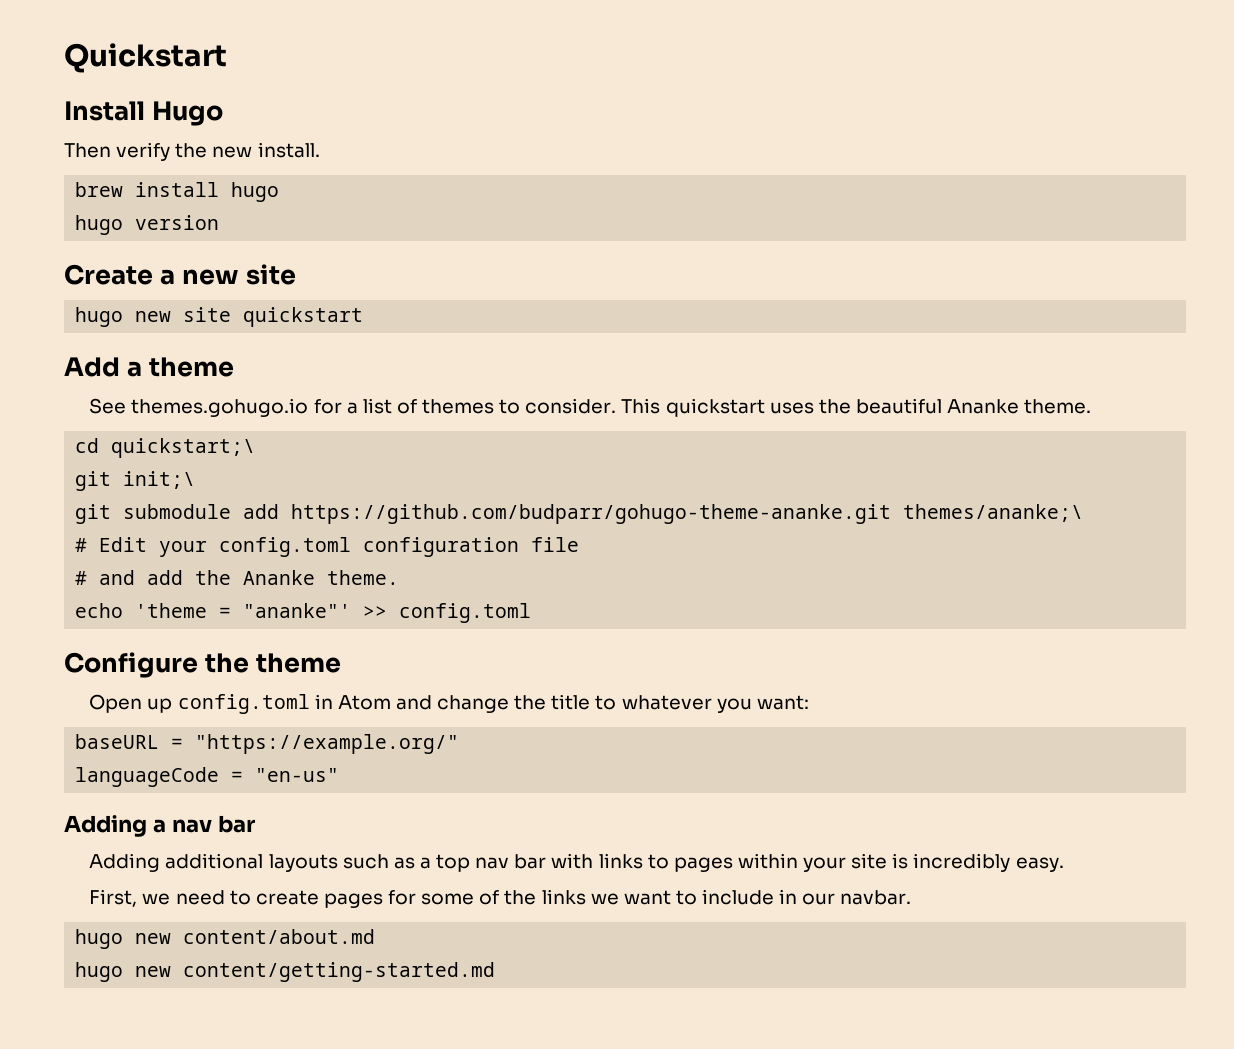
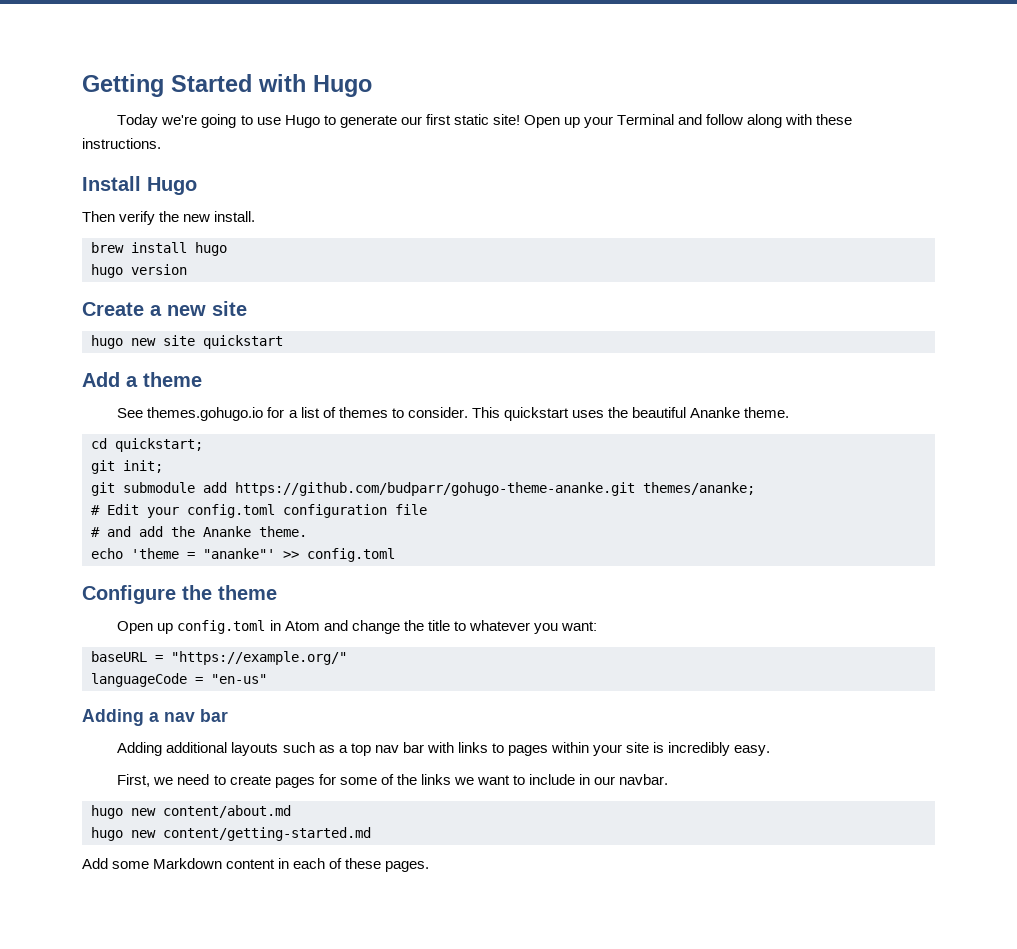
- Quickstart
+ Getting Started with Hugo
+ Today we're going to use Hugo to generate our first static site! Open up your Terminal and follow along with these instructions.
- cd quickstart;\
- git init;\
+ cd quickstart;
+ git init;
- git submodule add https://github.com/budparr/gohugo-theme-ananke.git themes/ananke;\
+ git submodule add https://github.com/budparr/gohugo-theme-ananke.git themes/ananke;
+ Add some Markdown content in each of these pages.

